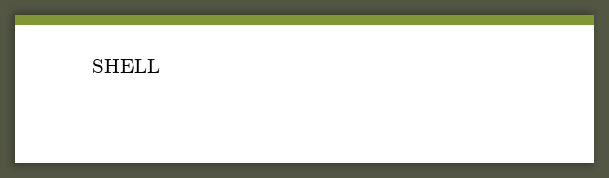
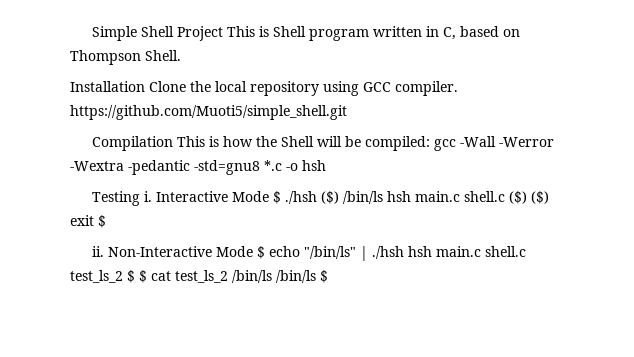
- SHELL
+ Simple Shell Project This is Shell program written in C, based on Thompson Shell.
+ Installation Clone the local repository using GCC compiler. https://github.com/Muoti5/simple_shell.git
+ Compilation This is how the Shell will be compiled: gcc -Wall -Werror -Wextra -pedantic -std=gnu8 *.c -o hsh
+ Testing i. Interactive Mode $ ./hsh ($) /bin/ls hsh main.c shell.c ($) ($) exit $
+ ii. Non-Interactive Mode $ echo "/bin/ls" | ./hsh hsh main.c shell.c test_ls_2 $ $ cat test_ls_2 /bin/ls /bin/ls $

